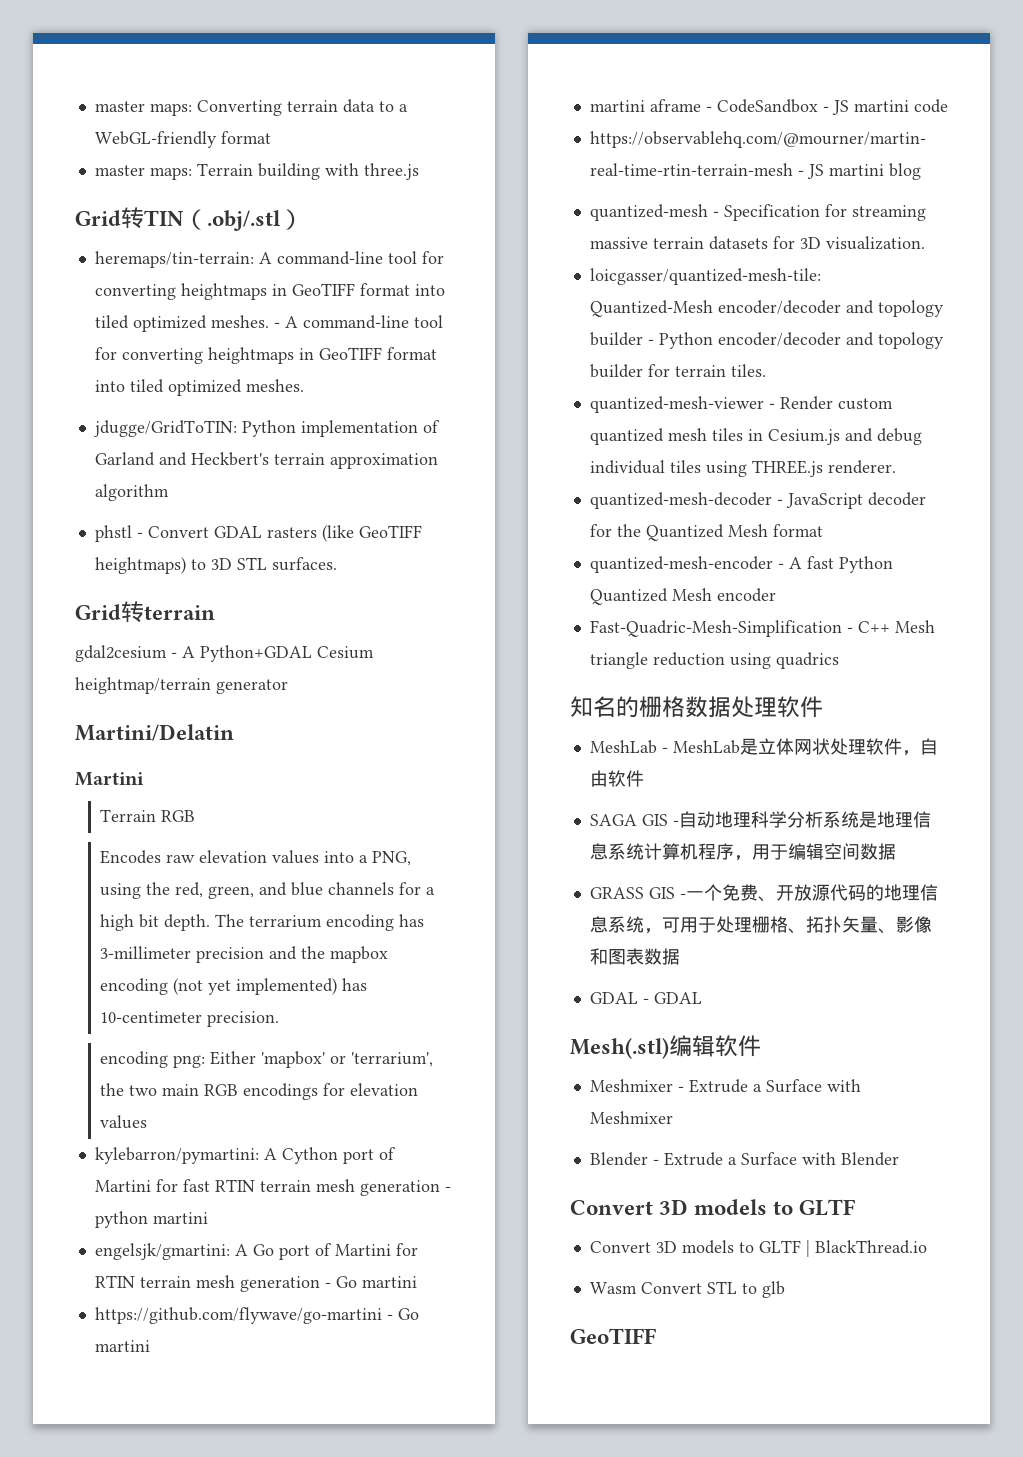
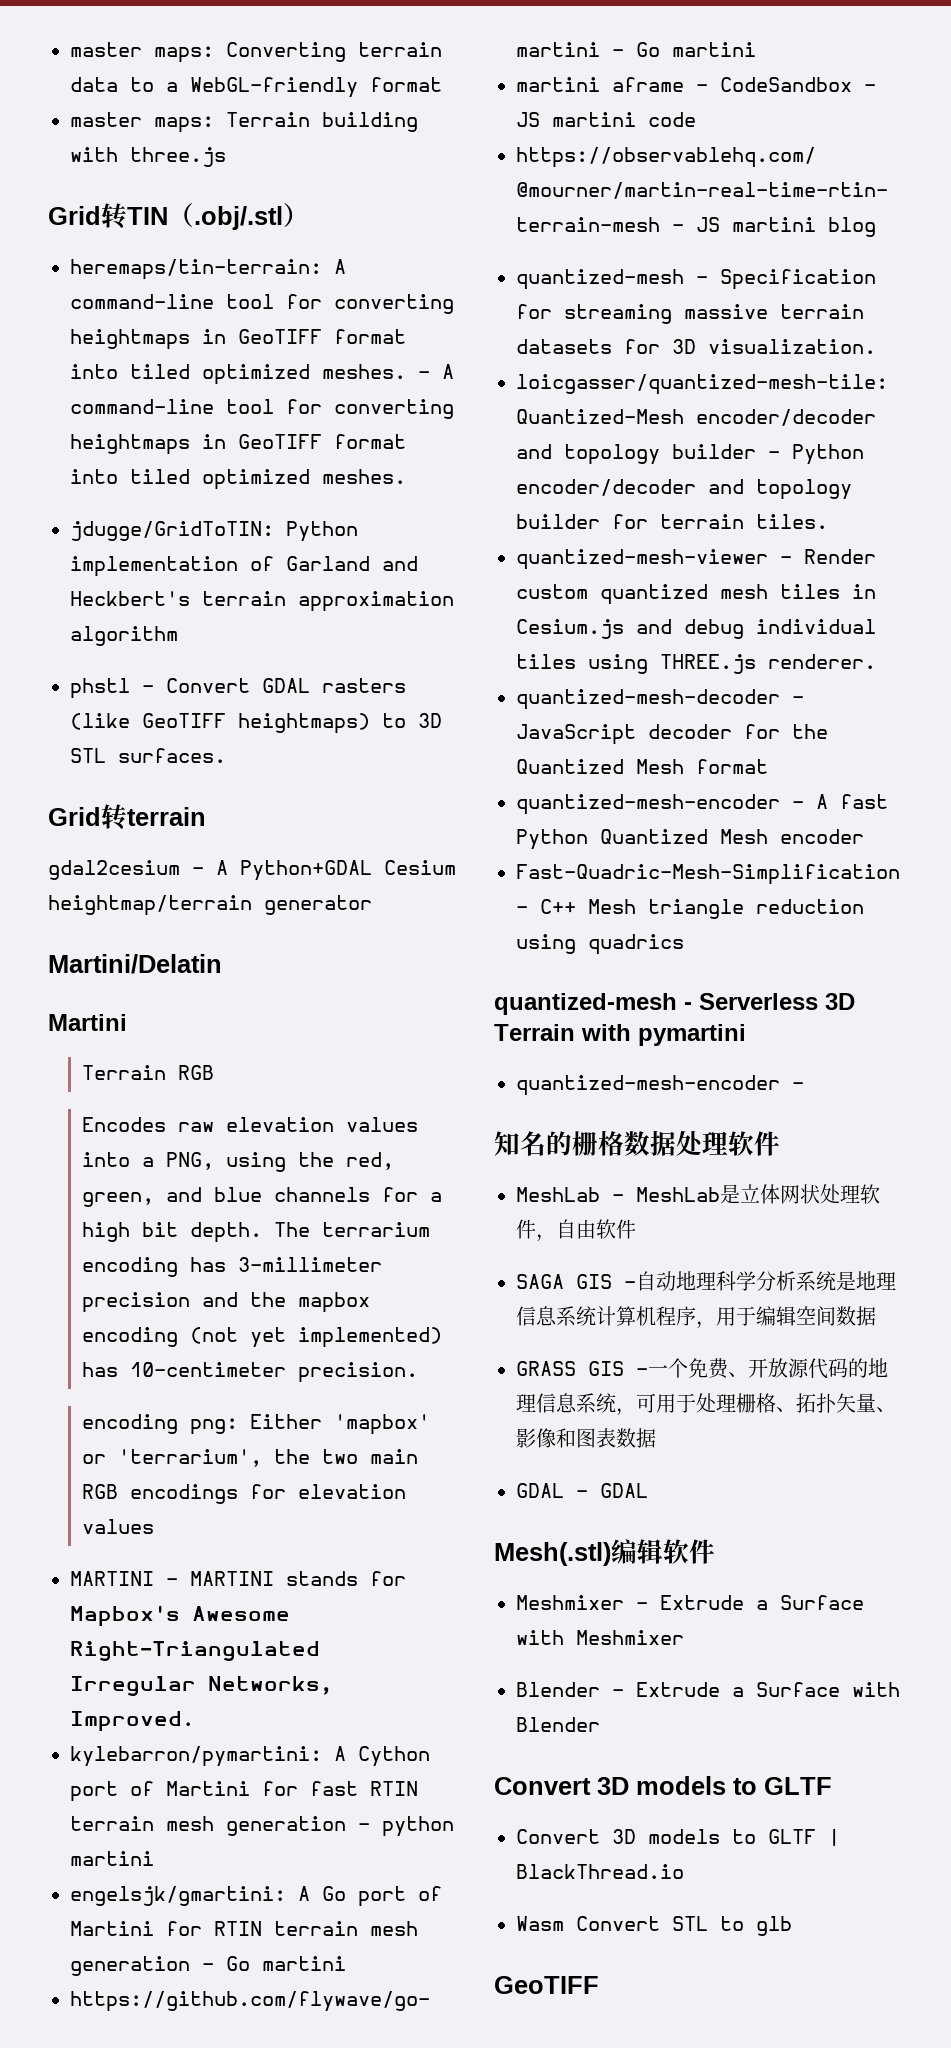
+ MARTINI - MARTINI stands for Mapbox's Awesome Right-Triangulated Irregular Networks, Improved.
+ quantized-mesh - Serverless 3D Terrain with pymartini
+ quantized-mesh-encoder -

